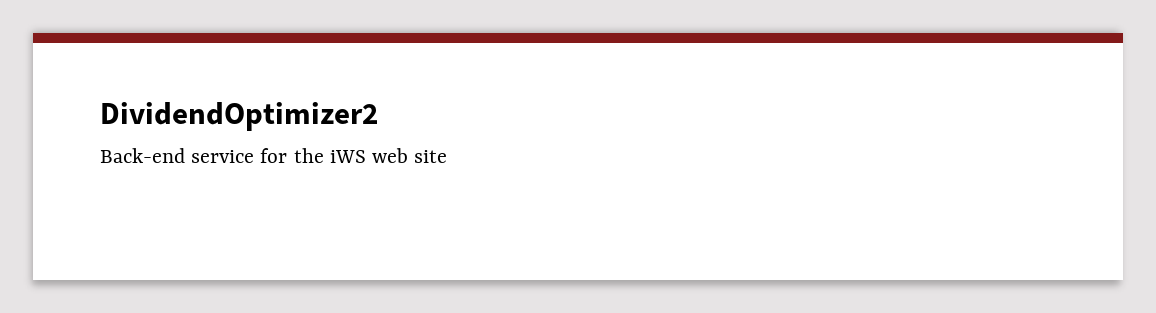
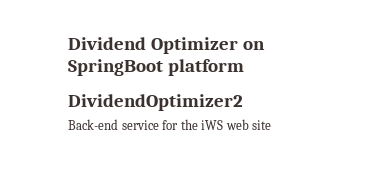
+ Dividend Optimizer on SpringBoot platform

